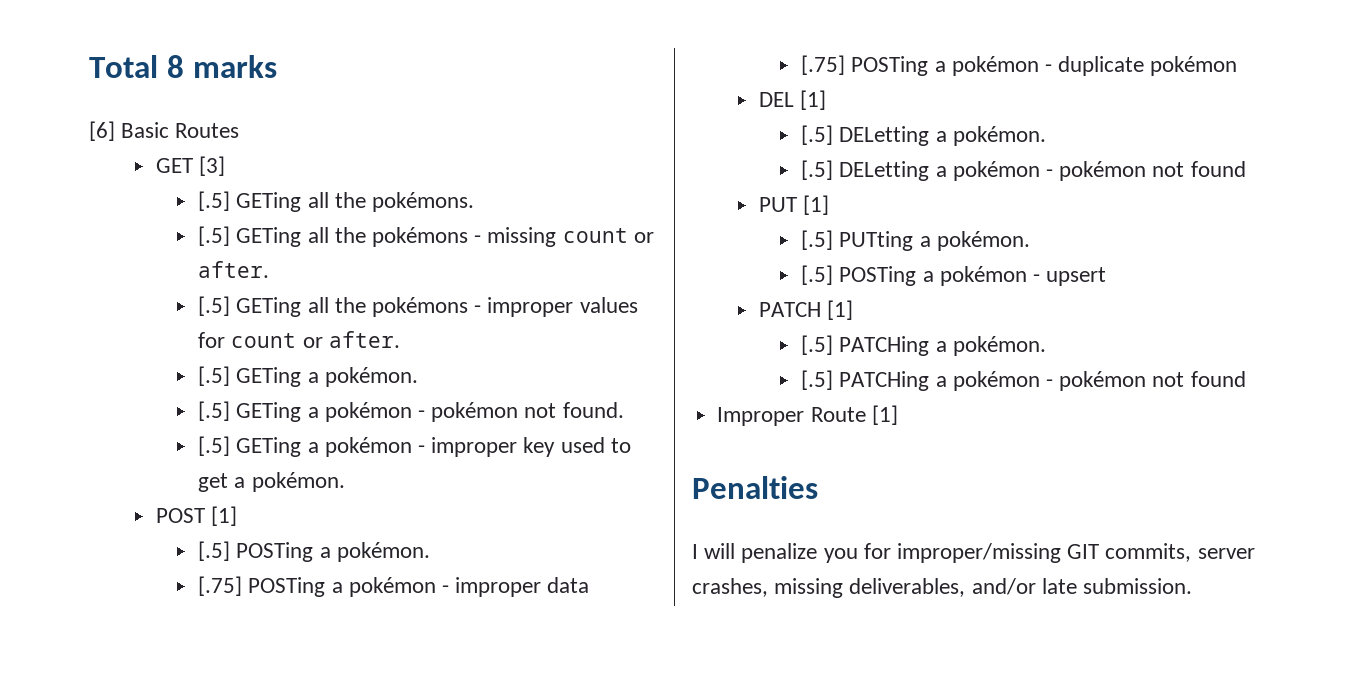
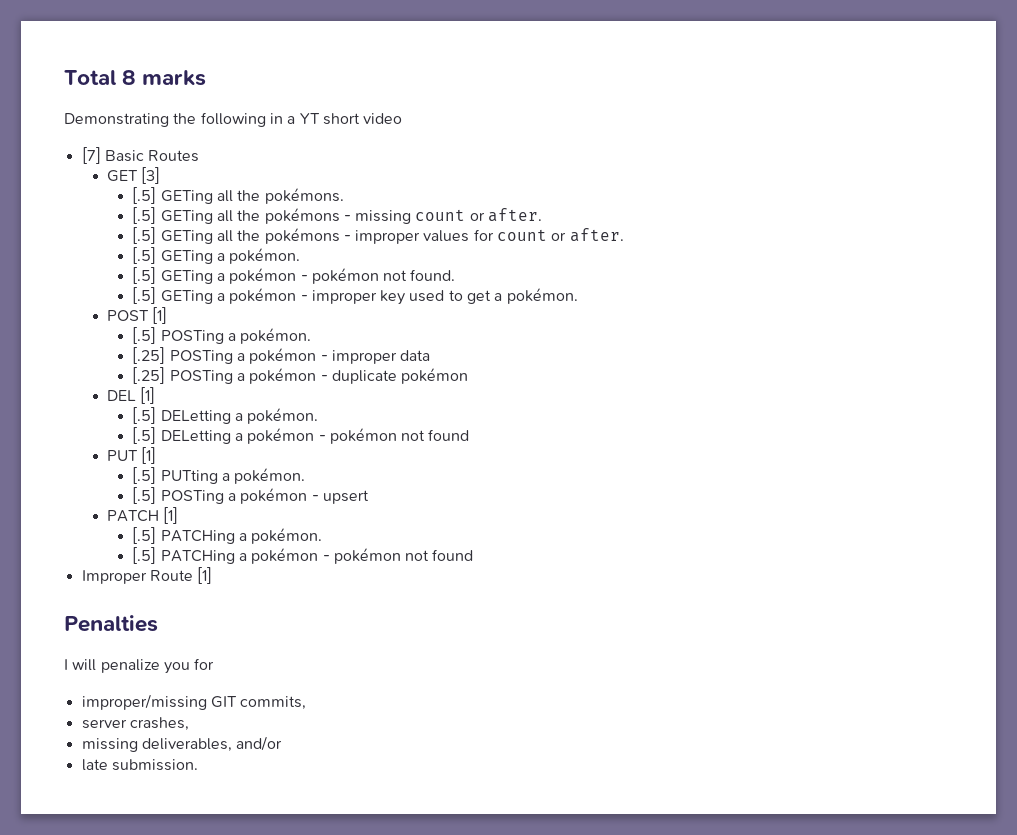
- [6] Basic Routes
+ Demonstrating the following in a YT short video
+ [7] Basic Routes
- [.75] POSTing a pokémon - improper data
+ [.25] POSTing a pokémon - improper data
- [.75] POSTing a pokémon - duplicate pokémon
+ [.25] POSTing a pokémon - duplicate pokémon
- I will penalize you for improper/missing GIT commits, server crashes, missing deliverables, and/or late submission.
+ I will penalize you for
+ improper/missing GIT commits,
+ server crashes,
+ missing deliverables, and/or
+ late submission.

